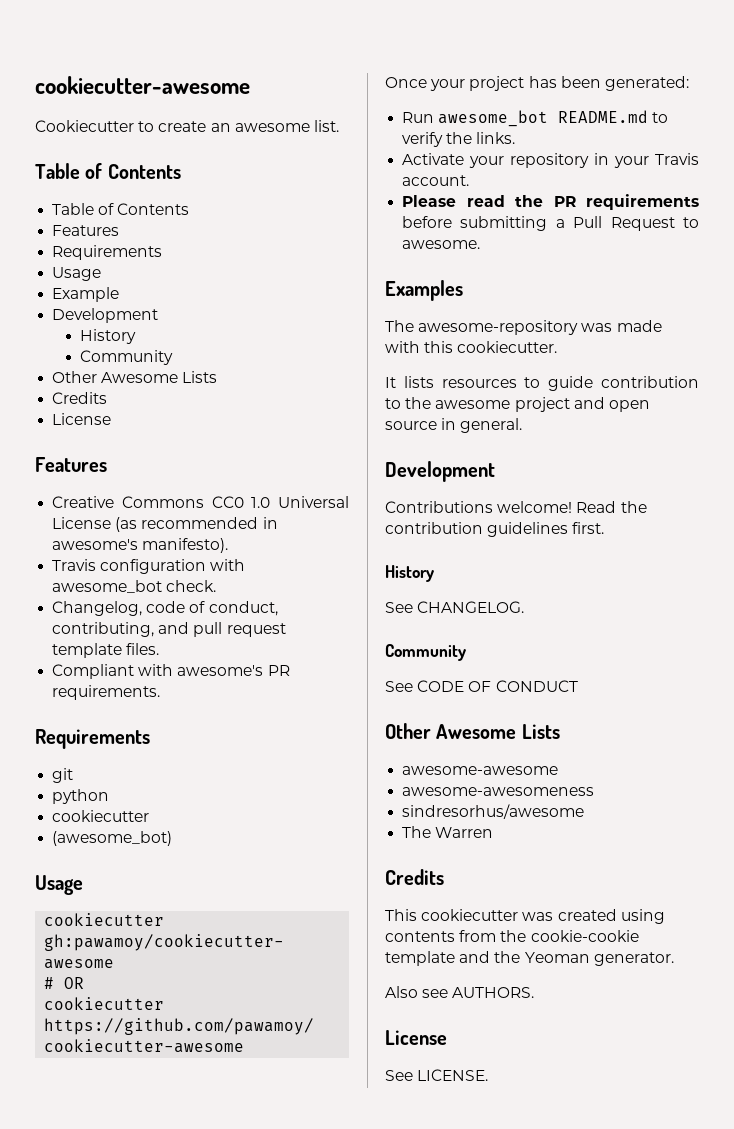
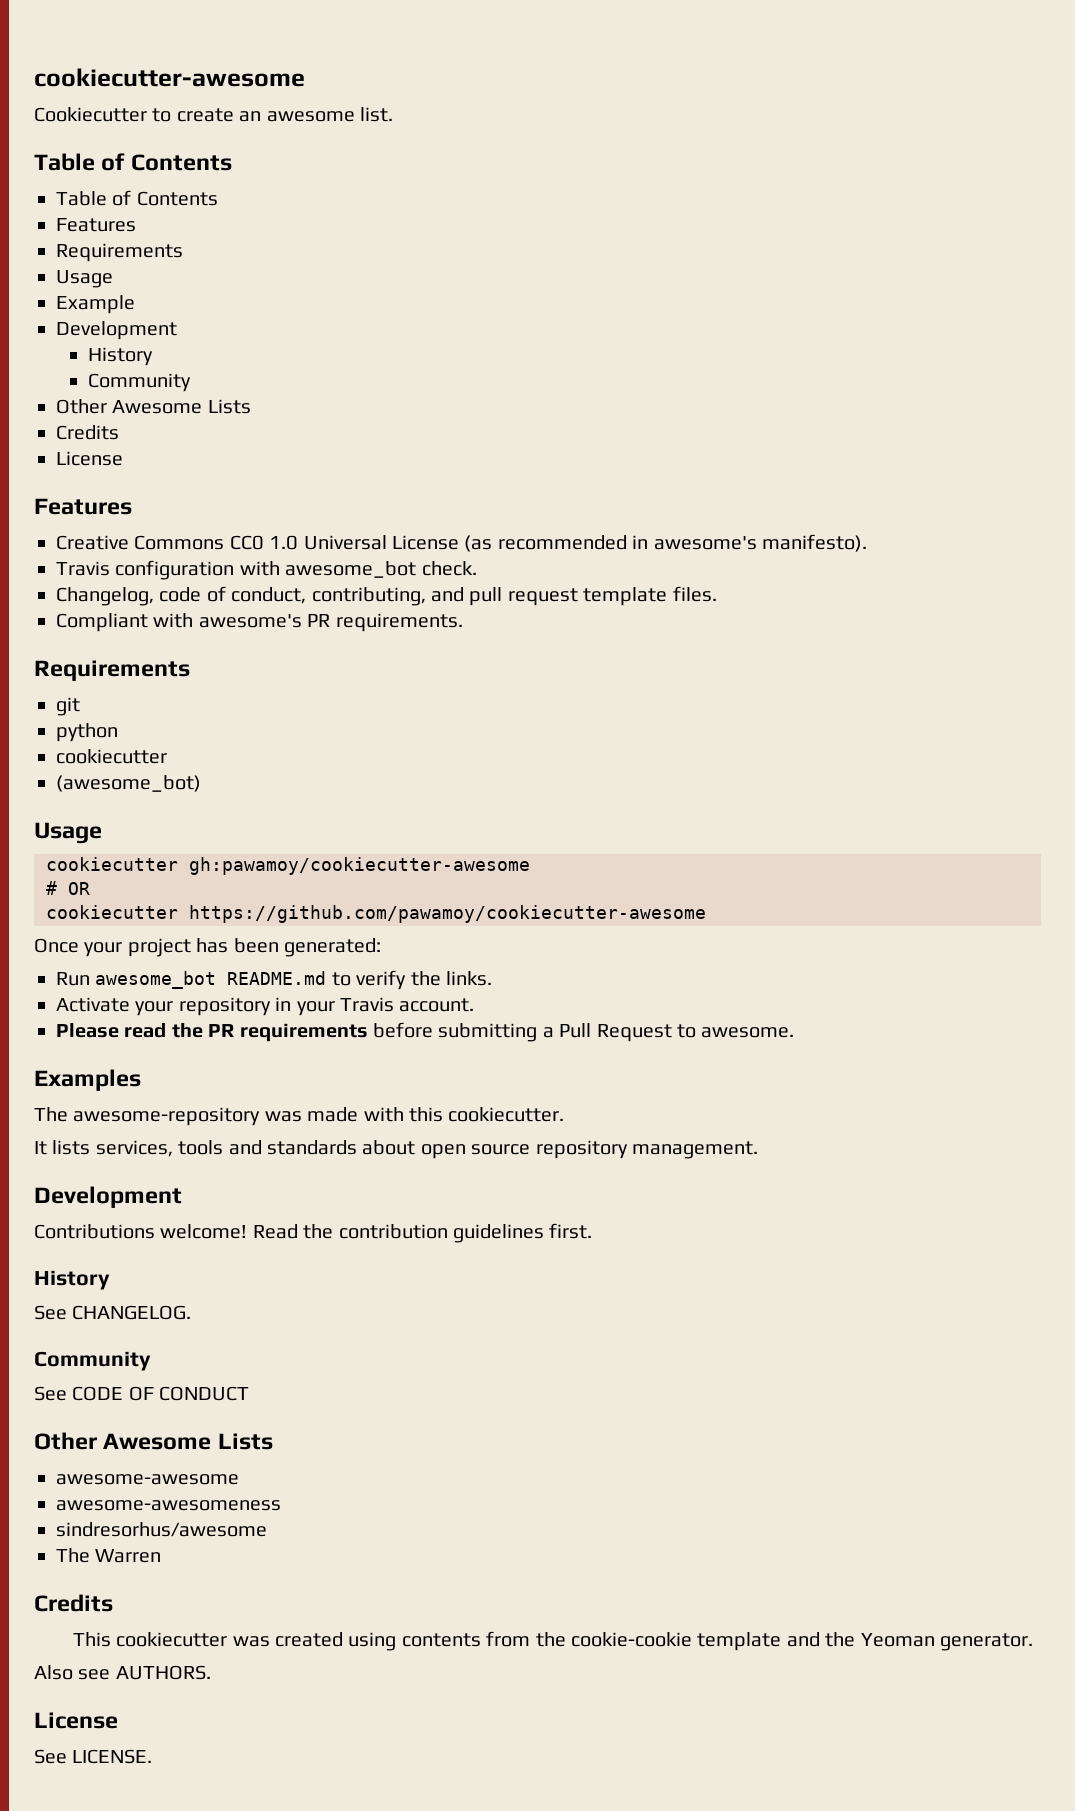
- It lists resources to guide contribution to the awesome project and open source in general.
+ It lists services, tools and standards about open source repository management.

